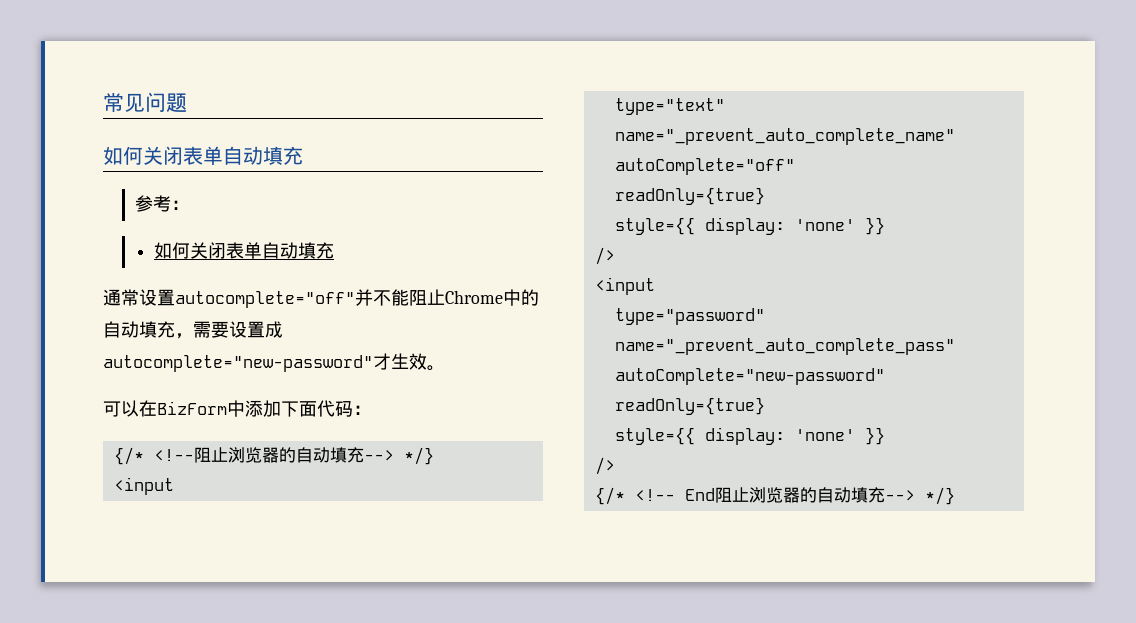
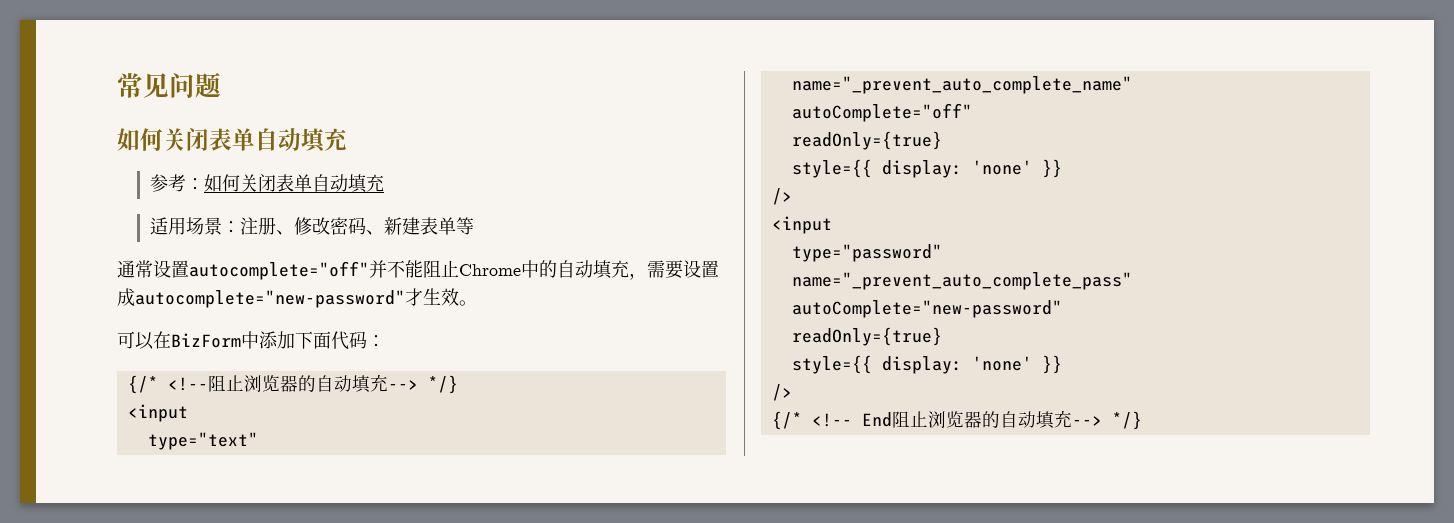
- 参考：
- 如何关闭表单自动填充
+ 参考：如何关闭表单自动填充
+ 适用场景：注册、修改密码、新建表单等

